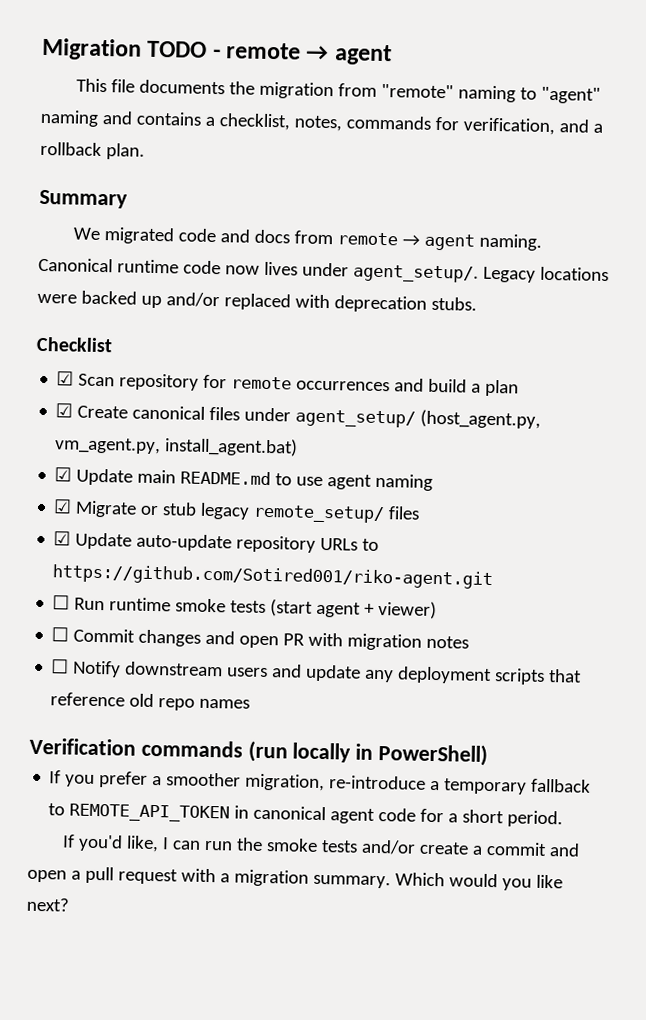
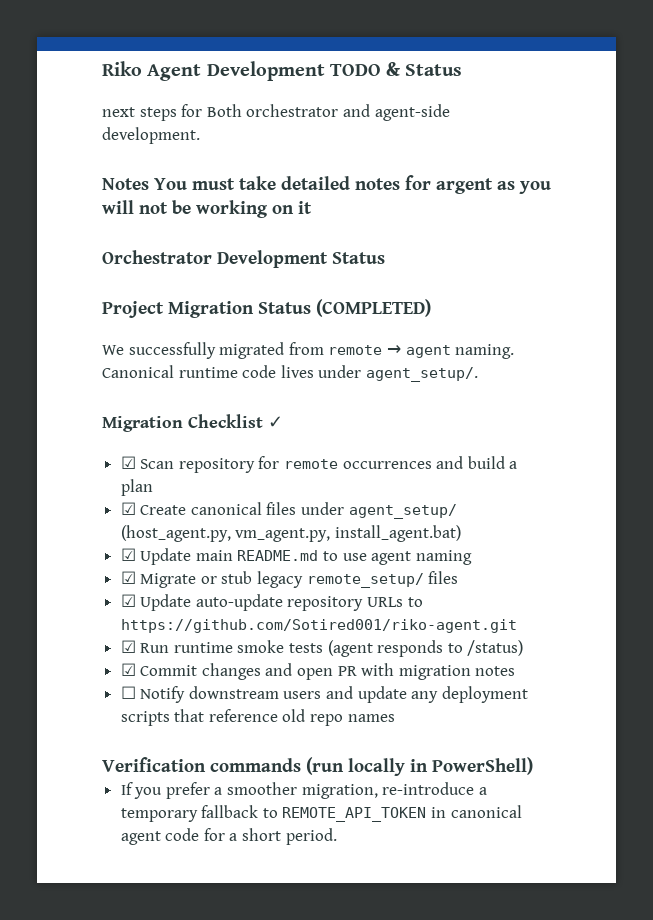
- Migration TODO - remote → agent
- This file documents the migration from "remote" naming to "agent" naming and contains a checklist, notes, commands for verification, and a rollback plan.
- Summary
- We migrated code and docs from remote → agent naming.
+ Riko Agent Development TODO & Status
+ next steps for Both orchestrator and agent-side development.
+ Notes You must take detailed notes for argent as you will not be working on it
+ Orchestrator Development Status
+ Project Migration Status (COMPLETED)
+ We successfully migrated from remote → agent naming.
- Canonical runtime code now lives under agent_setup/. Legacy locations were backed up and/or replaced with deprecation stubs.
- Checklist
+ Canonical runtime code lives under agent_setup/.
+ Migration Checklist ✓
- ☐ Run runtime smoke tests (start agent + viewer)
- ☐ Commit changes and open PR with migration notes
+ ☑ Run runtime smoke tests (agent responds to /status)
+ ☑ Commit changes and open PR with migration notes
- If you'd like, I can run the smoke tests and/or create a commit and open a pull request with a migration summary. Which would you like next?

